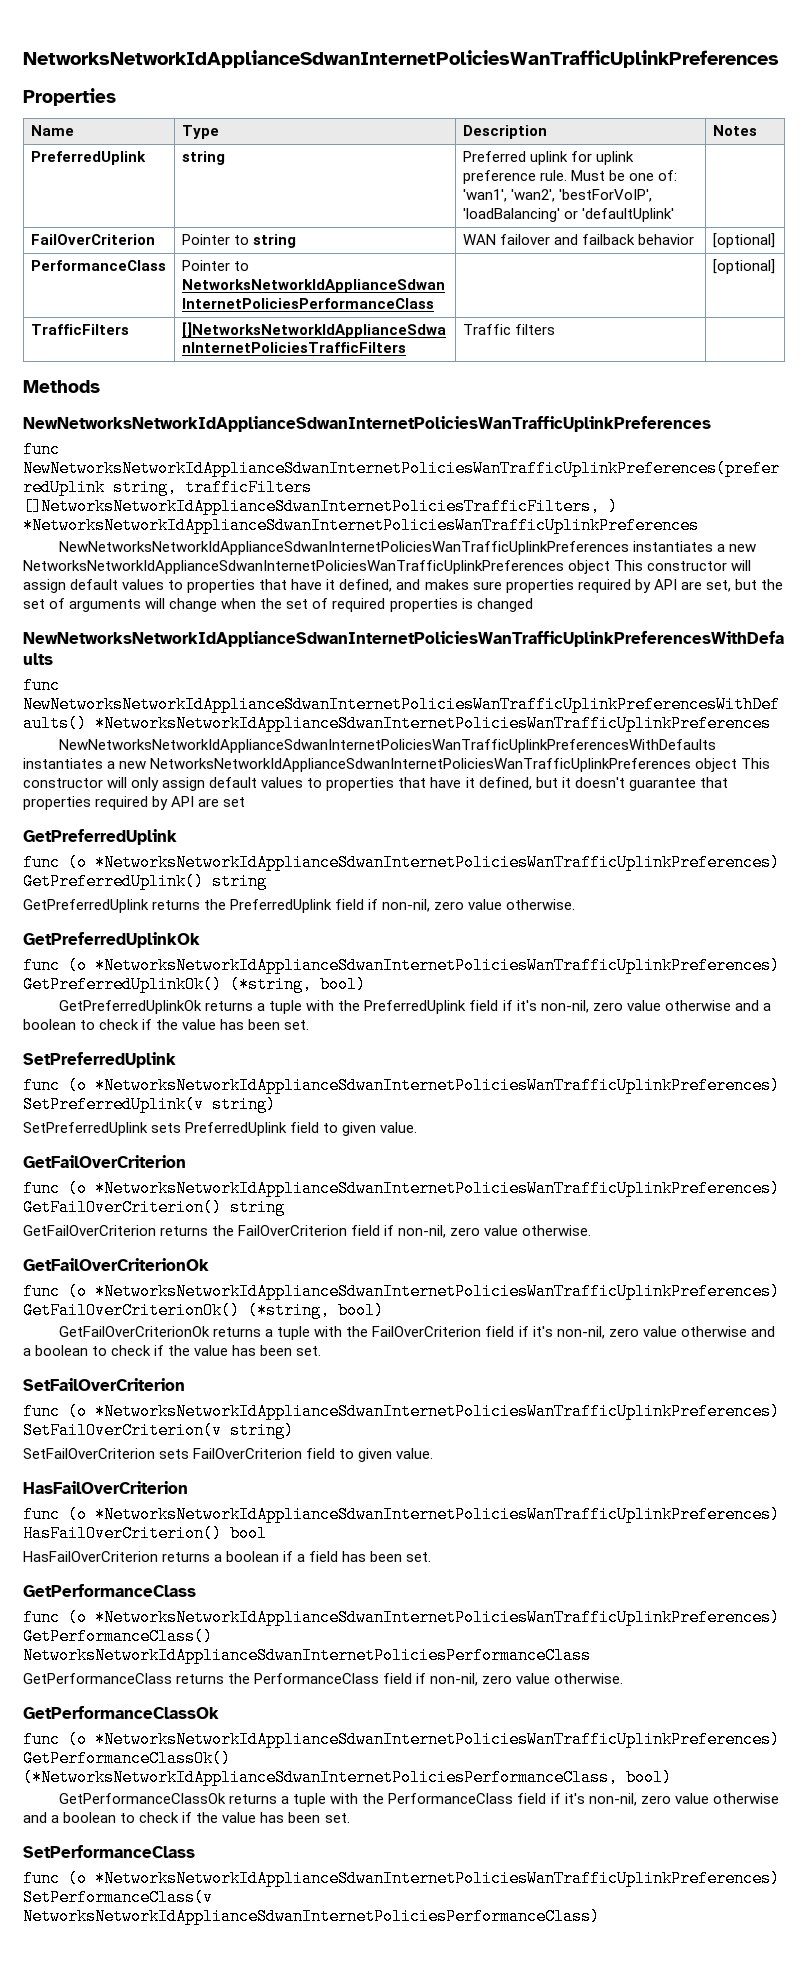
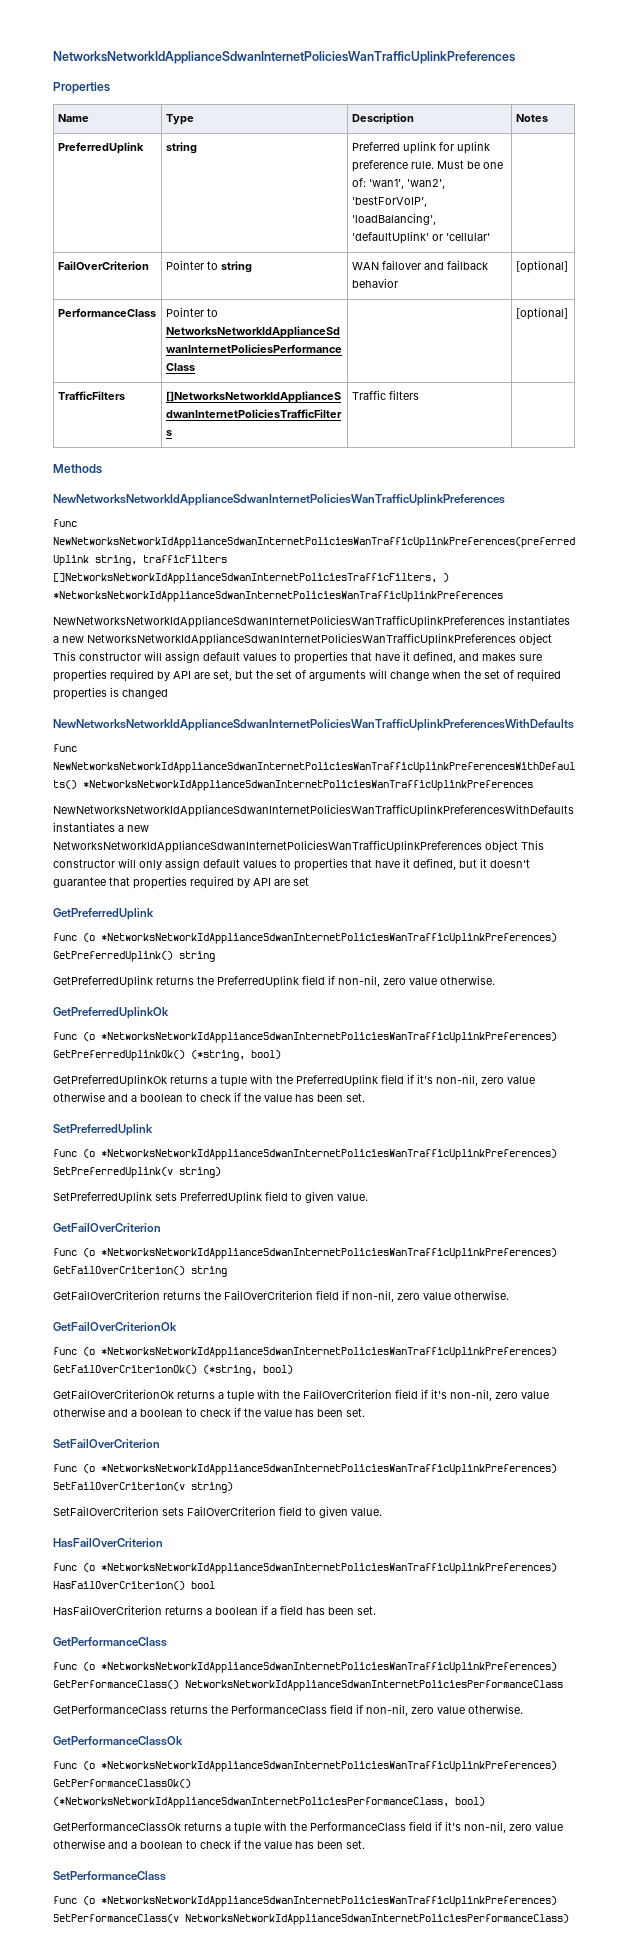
- PreferredUplink | string | Preferred uplink for uplink preference rule. Must be one of: 'wan1', 'wan2', 'bestForVoIP', 'loadBalancing' or 'defaultUplink' |
+ PreferredUplink | string | Preferred uplink for uplink preference rule. Must be one of: 'wan1', 'wan2', 'bestForVoIP', 'loadBalancing', 'defaultUplink' or 'cellular' |

